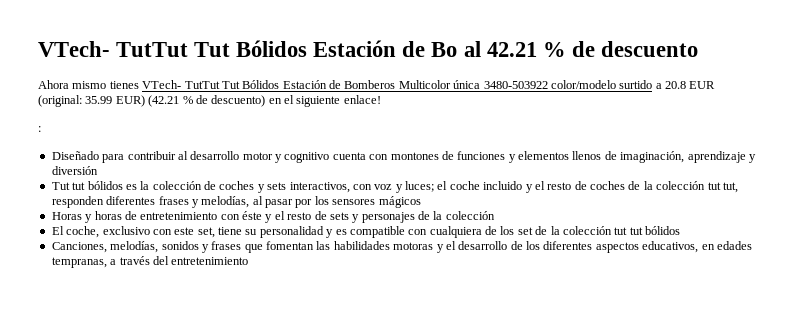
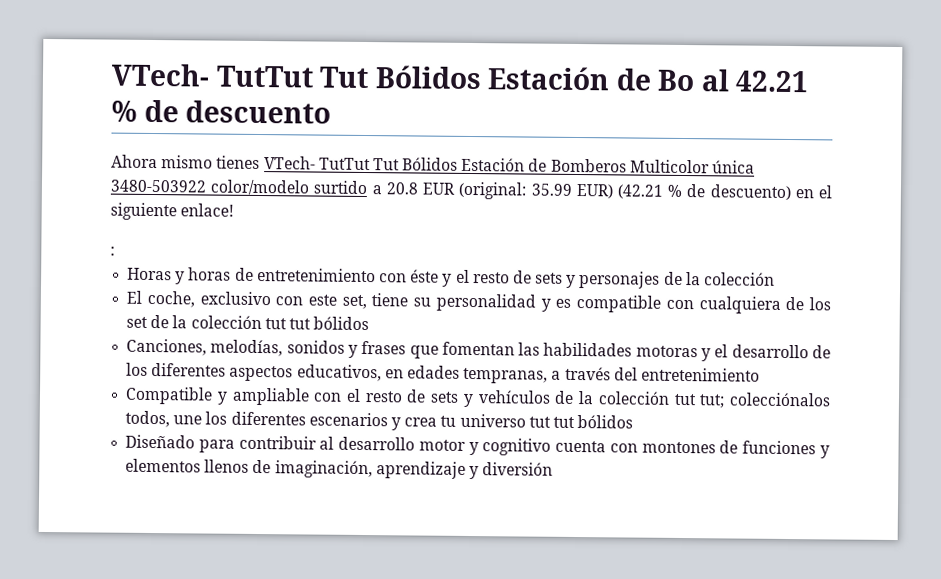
- Diseñado para contribuir al desarrollo motor y cognitivo cuenta con montones de funciones y elementos llenos de imaginación, aprendizaje y diversión
- Tut tut bólidos es la colección de coches y sets interactivos, con voz y luces; el coche incluido y el resto de coches de la colección tut tut, responden diferentes frases y melodías, al pasar por los sensores mágicos
+ Compatible y ampliable con el resto de sets y vehículos de la colección tut tut; colecciónalos todos, une los diferentes escenarios y crea tu universo tut tut bólidos
+ Diseñado para contribuir al desarrollo motor y cognitivo cuenta con montones de funciones y elementos llenos de imaginación, aprendizaje y diversión

